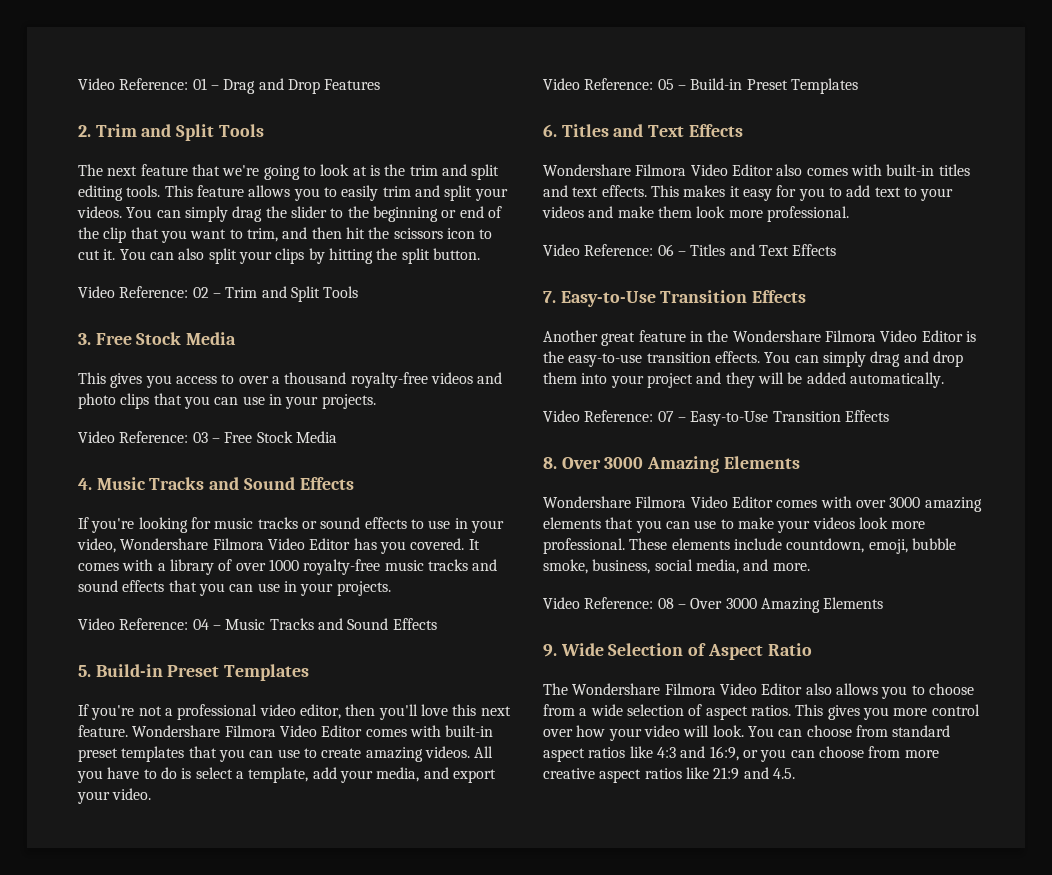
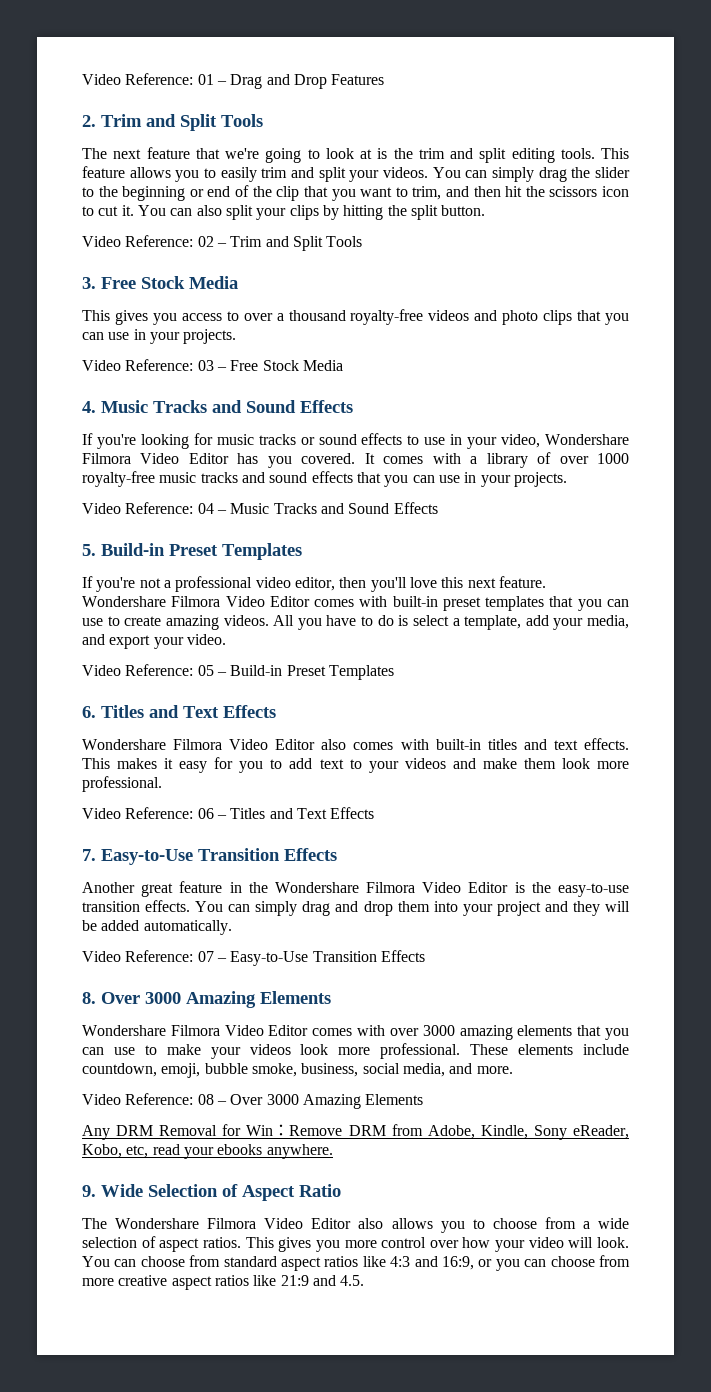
+ Any DRM Removal for Win：Remove DRM from Adobe, Kindle, Sony eReader, Kobo, etc, read your ebooks anywhere.

